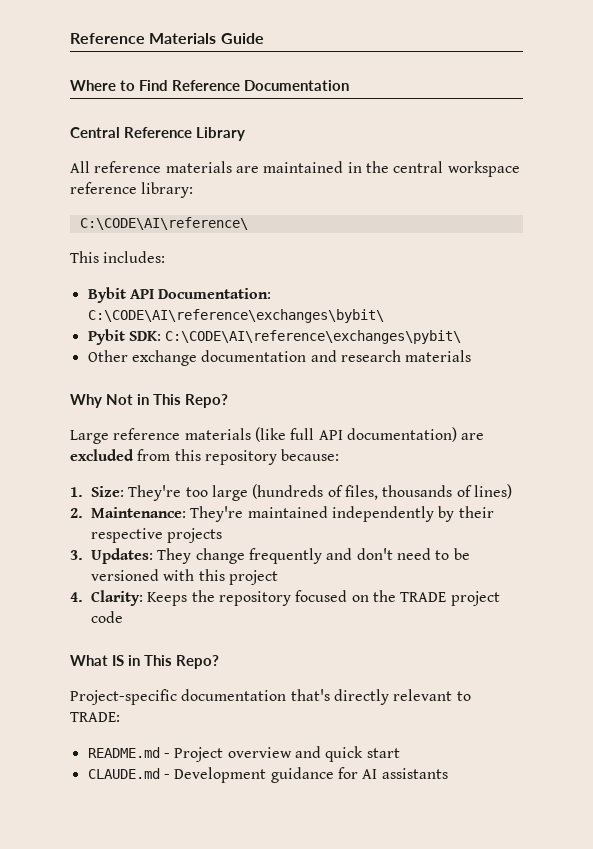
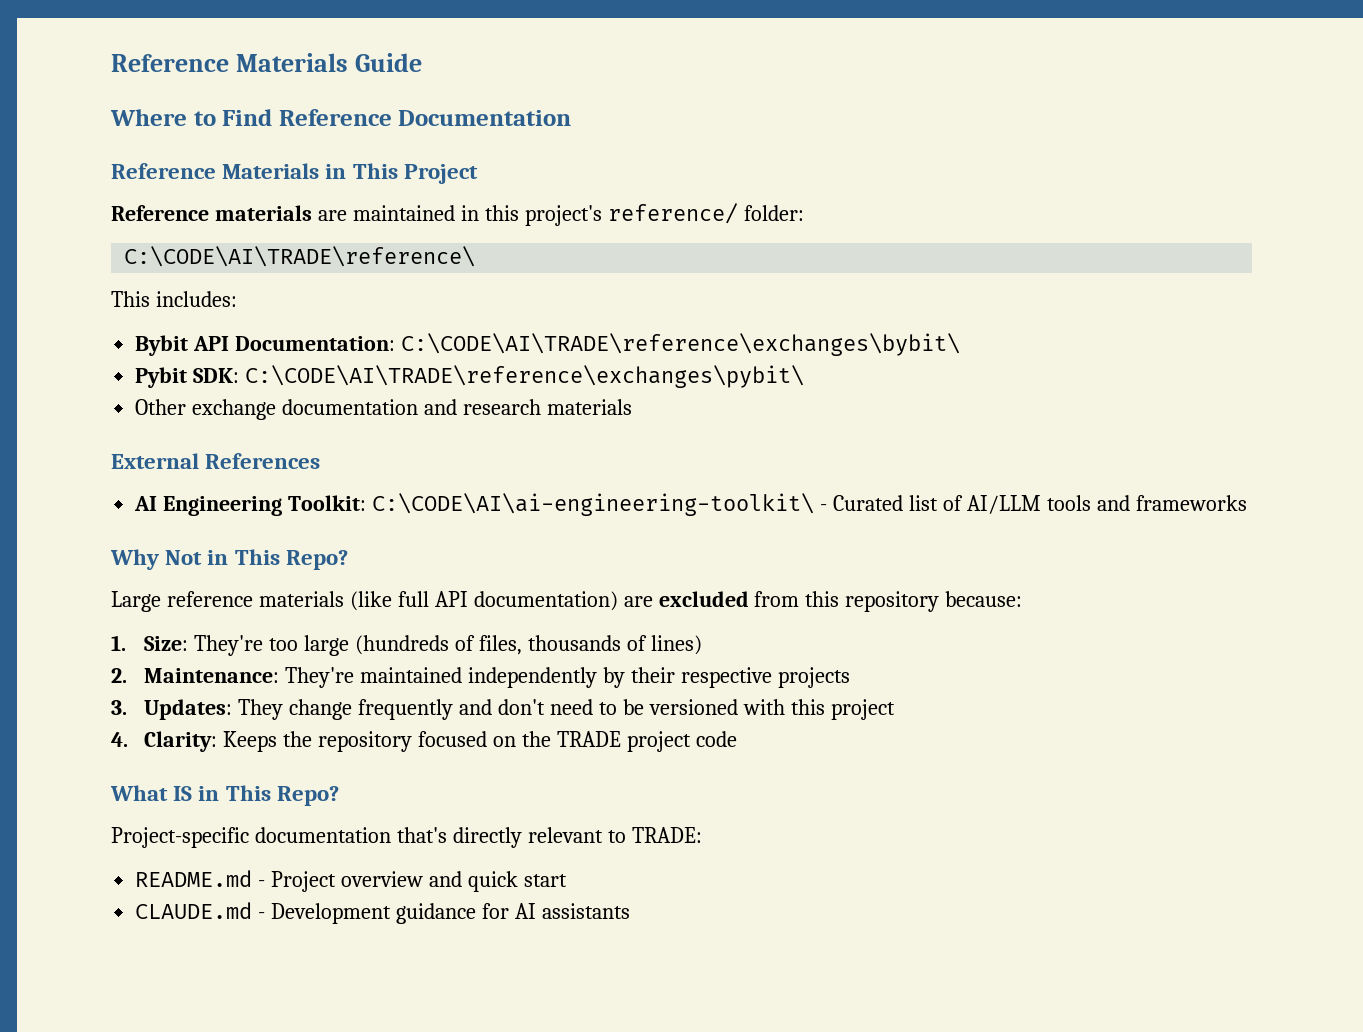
- Central Reference Library
- All reference materials are maintained in the central workspace reference library:
- C:\CODE\AI\reference\
+ Reference Materials in This Project
+ Reference materials are maintained in this project's reference/ folder:
+ C:\CODE\AI\TRADE\reference\
- Bybit API Documentation: C:\CODE\AI\reference\exchanges\bybit\
+ Bybit API Documentation: C:\CODE\AI\TRADE\reference\exchanges\bybit\
- Pybit SDK: C:\CODE\AI\reference\exchanges\pybit\
+ Pybit SDK: C:\CODE\AI\TRADE\reference\exchanges\pybit\
+ External References
+ AI Engineering Toolkit: C:\CODE\AI\ai-engineering-toolkit\ - Curated list of AI/LLM tools and frameworks

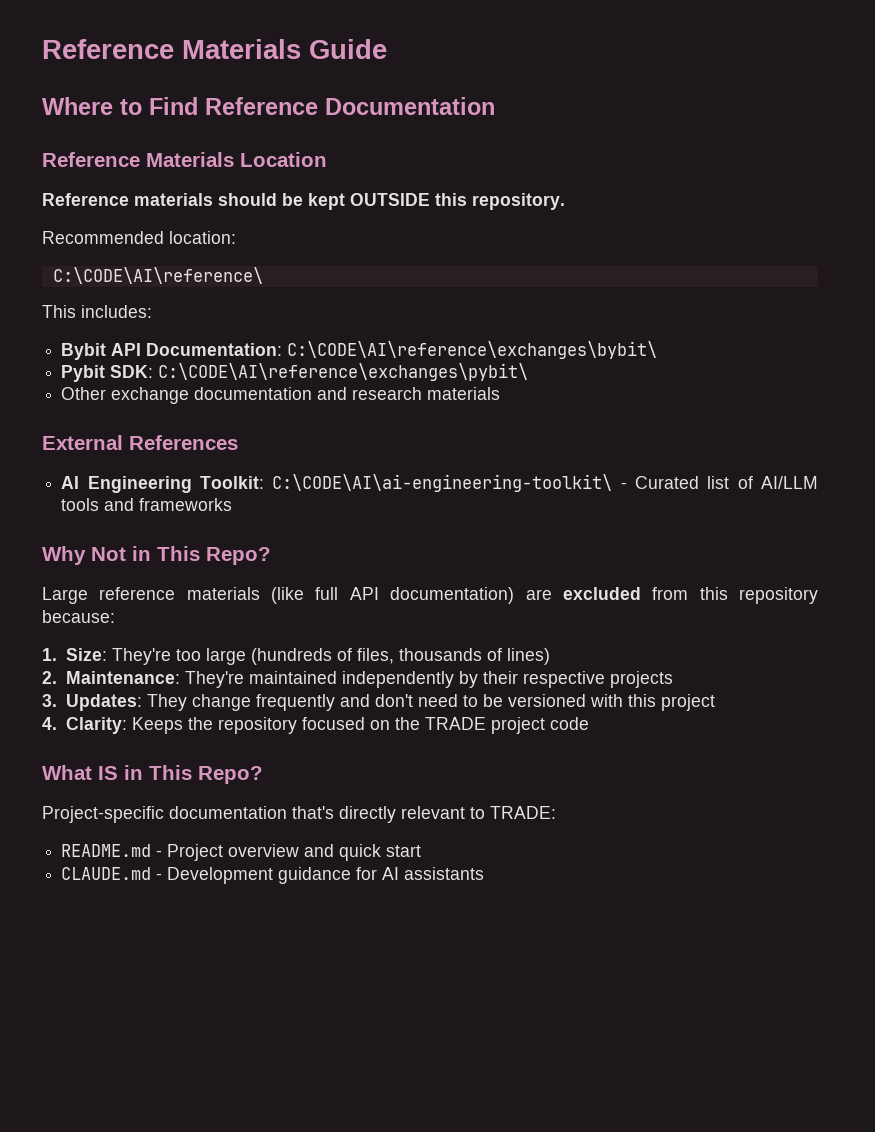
- Reference Materials in This Project
+ Reference Materials Location
- Reference materials are maintained in this project's reference/ folder:
- C:\CODE\AI\TRADE\reference\
+ Reference materials should be kept OUTSIDE this repository.
+ Recommended location:
+ C:\CODE\AI\reference\
- Bybit API Documentation: C:\CODE\AI\TRADE\reference\exchanges\bybit\
+ Bybit API Documentation: C:\CODE\AI\reference\exchanges\bybit\
- Pybit SDK: C:\CODE\AI\TRADE\reference\exchanges\pybit\
+ Pybit SDK: C:\CODE\AI\reference\exchanges\pybit\

